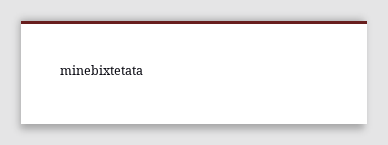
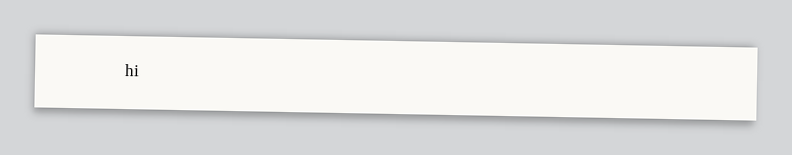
- minebixtetata
+ hi

